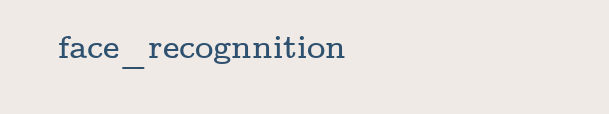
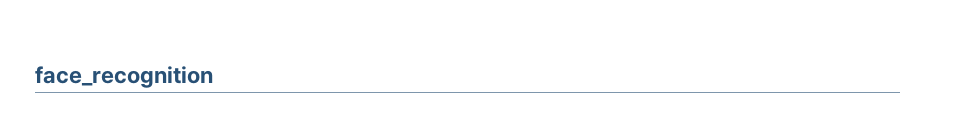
- face_recognnition
+ face_recognition

